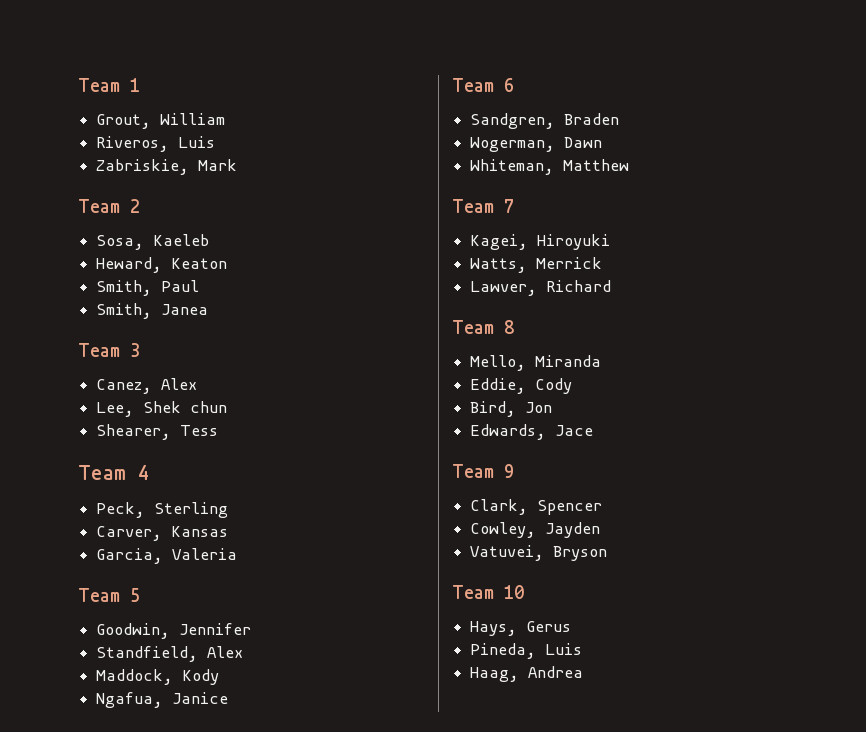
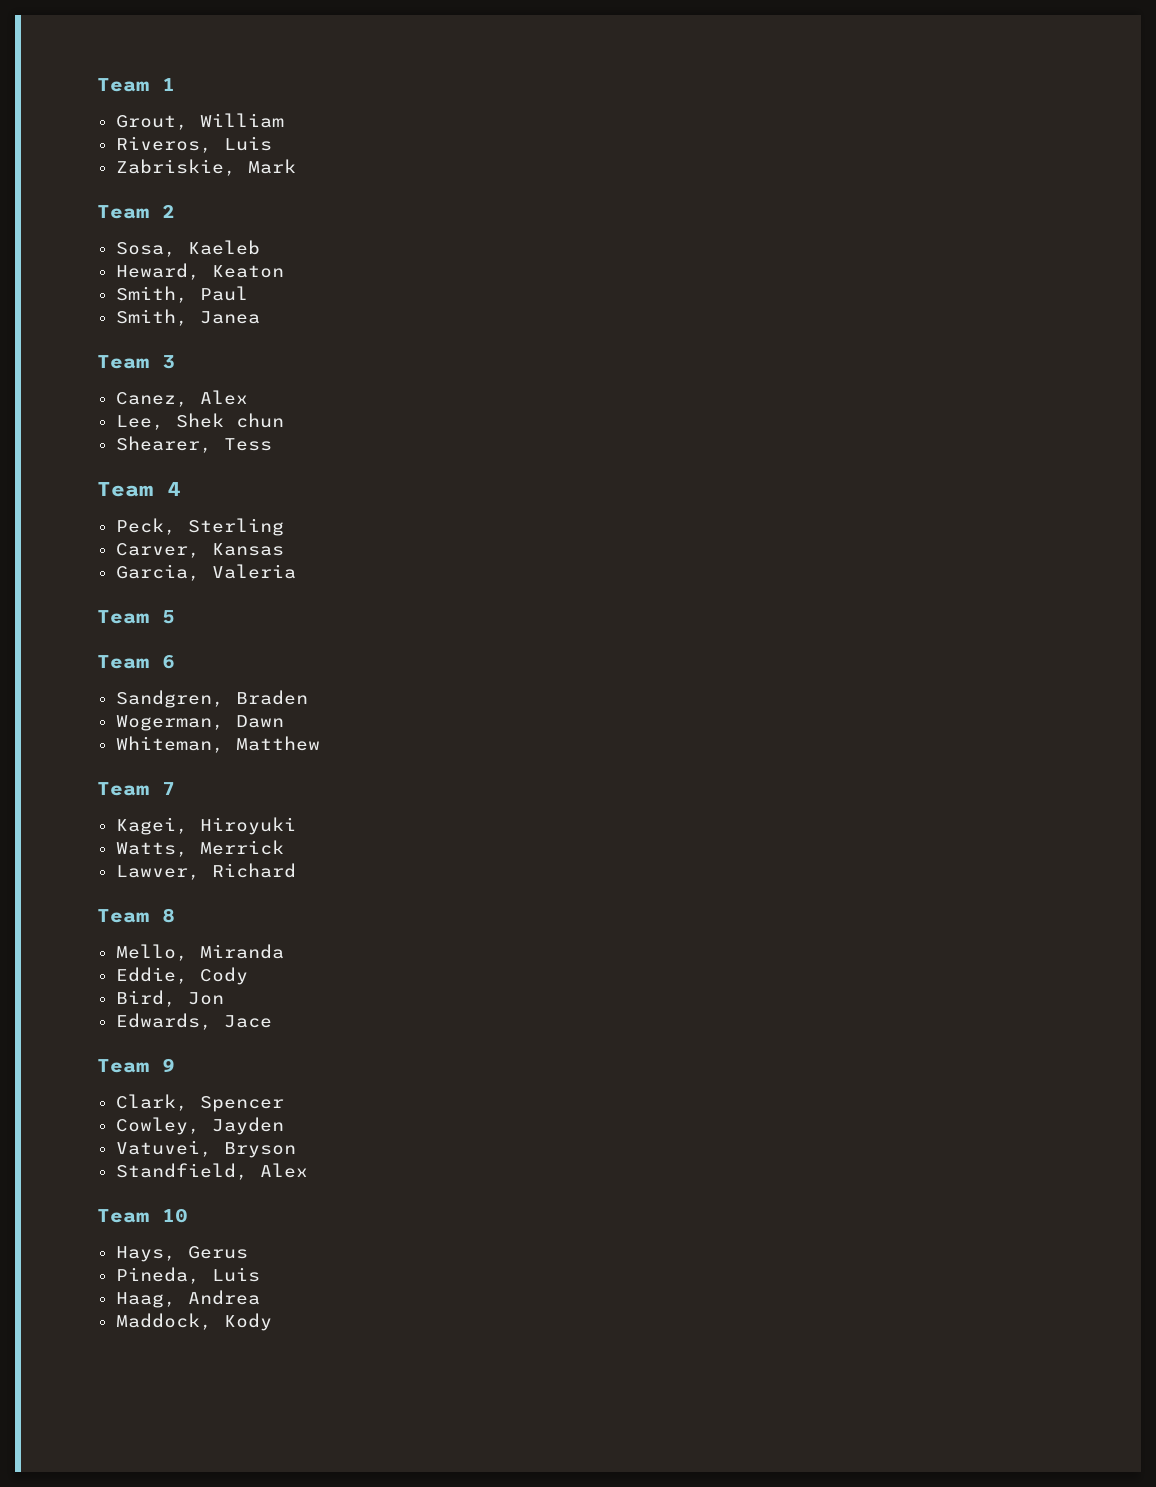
- Goodwin, Jennifer
- Standfield, Alex
- Maddock, Kody
- Ngafua, Janice
+ Standfield, Alex
+ Maddock, Kody

